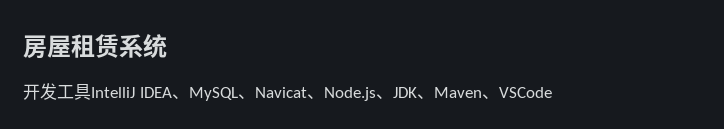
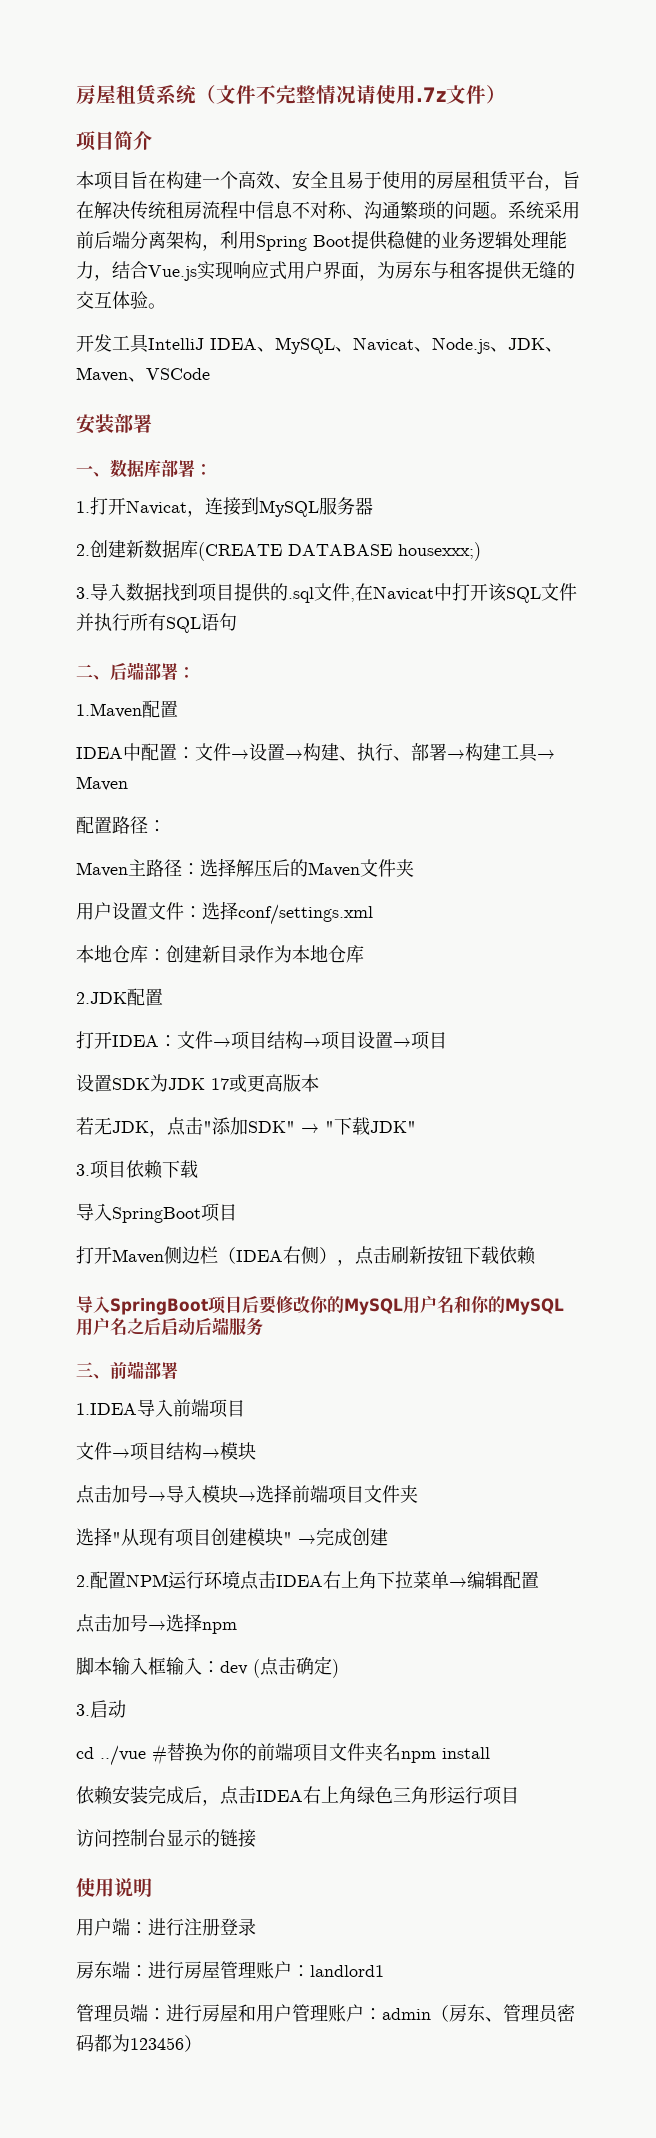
- 房屋租赁系统
+ 房屋租赁系统（文件不完整情况请使用.7z文件）
+ 项目简介
+ 本项目旨在构建一个高效、安全且易于使用的房屋租赁平台，旨在解决传统租房流程中信息不对称、沟通繁琐的问题。系统采用前后端分离架构，利用Spring Boot提供稳健的业务逻辑处理能力，结合Vue.js实现响应式用户界面，为房东与租客提供无缝的交互体验。
+ 安装部署
+ 一、数据库部署：
+ 1.打开Navicat，连接到MySQL服务器
+ 2.创建新数据库(CREATE DATABASE housexxx;)
+ 3.导入数据找到项目提供的.sql文件,在Navicat中打开该SQL文件并执行所有SQL语句
+ 二、后端部署：
+ 1.Maven配置
+ IDEA中配置：文件→设置→构建、执行、部署→构建工具→ Maven
+ 配置路径：
+ Maven主路径：选择解压后的Maven文件夹
+ 用户设置文件：选择conf/settings.xml
+ 本地仓库：创建新目录作为本地仓库
+ 2.JDK配置
+ 打开IDEA：文件→项目结构→项目设置→项目
+ 设置SDK为JDK 17或更高版本
+ 若无JDK，点击"添加SDK" → "下载JDK"
+ 3.项目依赖下载
+ 导入SpringBoot项目
+ 打开Maven侧边栏（IDEA右侧），点击刷新按钮下载依赖
+ 导入SpringBoot项目后要修改你的MySQL用户名和你的MySQL用户名之后启动后端服务
+ 三、前端部署
+ 1.IDEA导入前端项目
+ 文件→项目结构→模块
+ 点击加号→导入模块→选择前端项目文件夹
+ 选择"从现有项目创建模块" →完成创建
+ 2.配置NPM运行环境点击IDEA右上角下拉菜单→编辑配置
+ 点击加号→选择npm
+ 脚本输入框输入：dev (点击确定)
+ 3.启动
+ cd ../vue #替换为你的前端项目文件夹名npm install
+ 依赖安装完成后，点击IDEA右上角绿色三角形运行项目
+ 访问控制台显示的链接
+ 使用说明
+ 用户端：进行注册登录
+ 房东端：进行房屋管理账户：landlord1
+ 管理员端：进行房屋和用户管理账户：admin（房东、管理员密码都为123456）

